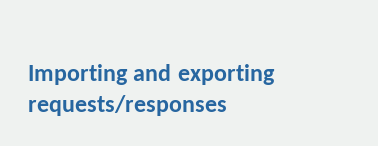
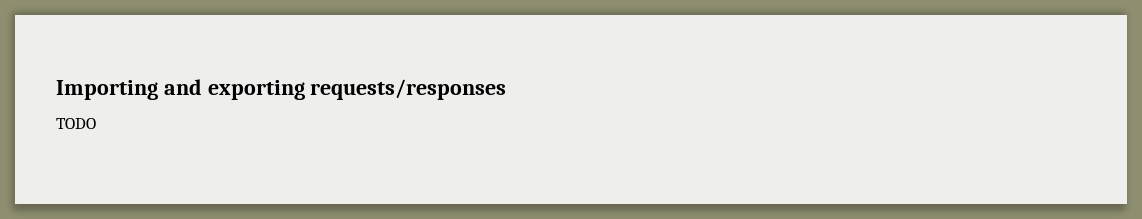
+ TODO

